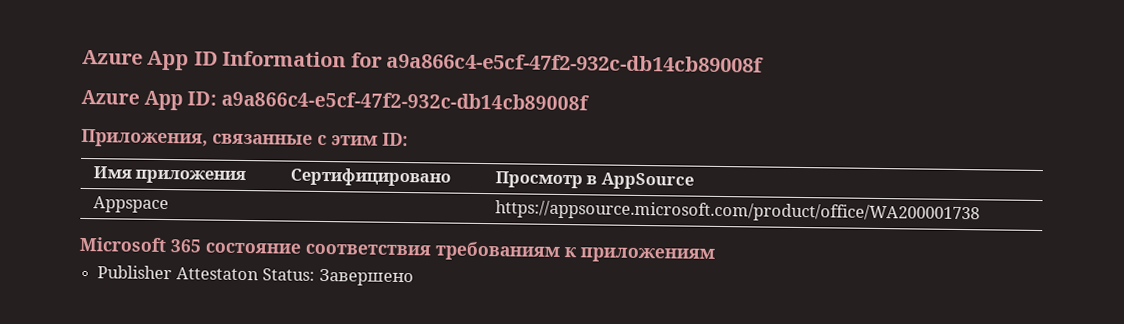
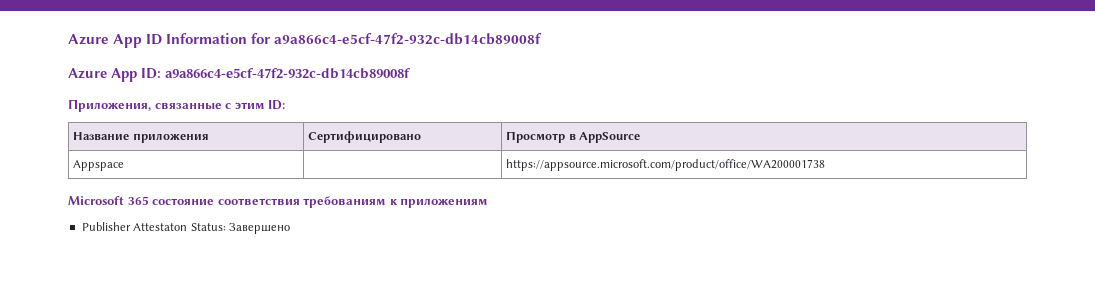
- Имя приложения | Сертифицировано | Просмотр в AppSource
+ Название приложения | Сертифицировано | Просмотр в AppSource

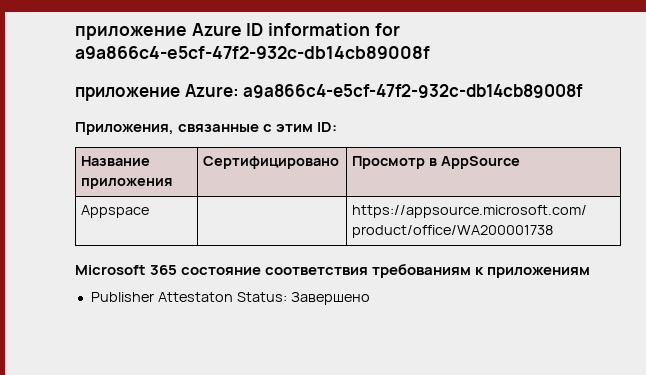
- Azure App ID Information for a9a866c4-e5cf-47f2-932c-db14cb89008f
+ приложение Azure ID information for a9a866c4-e5cf-47f2-932c-db14cb89008f
- Azure App ID: a9a866c4-e5cf-47f2-932c-db14cb89008f
+ приложение Azure: a9a866c4-e5cf-47f2-932c-db14cb89008f

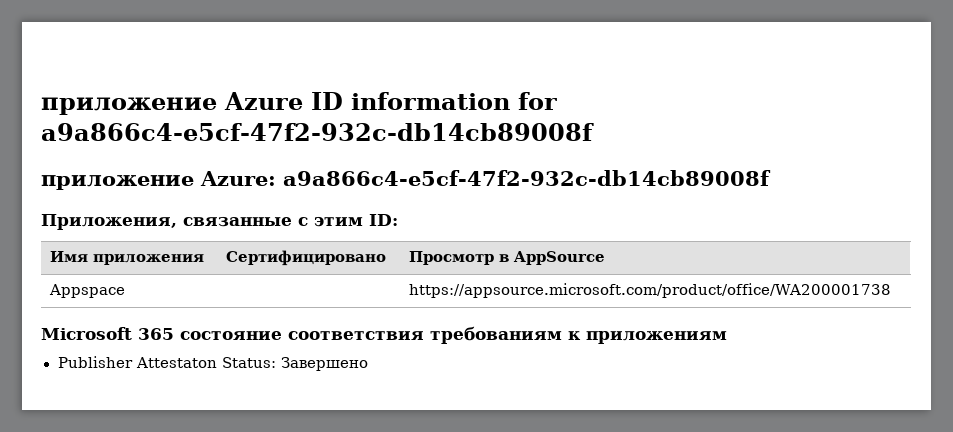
- Название приложения | Сертифицировано | Просмотр в AppSource
+ Имя приложения | Сертифицировано | Просмотр в AppSource

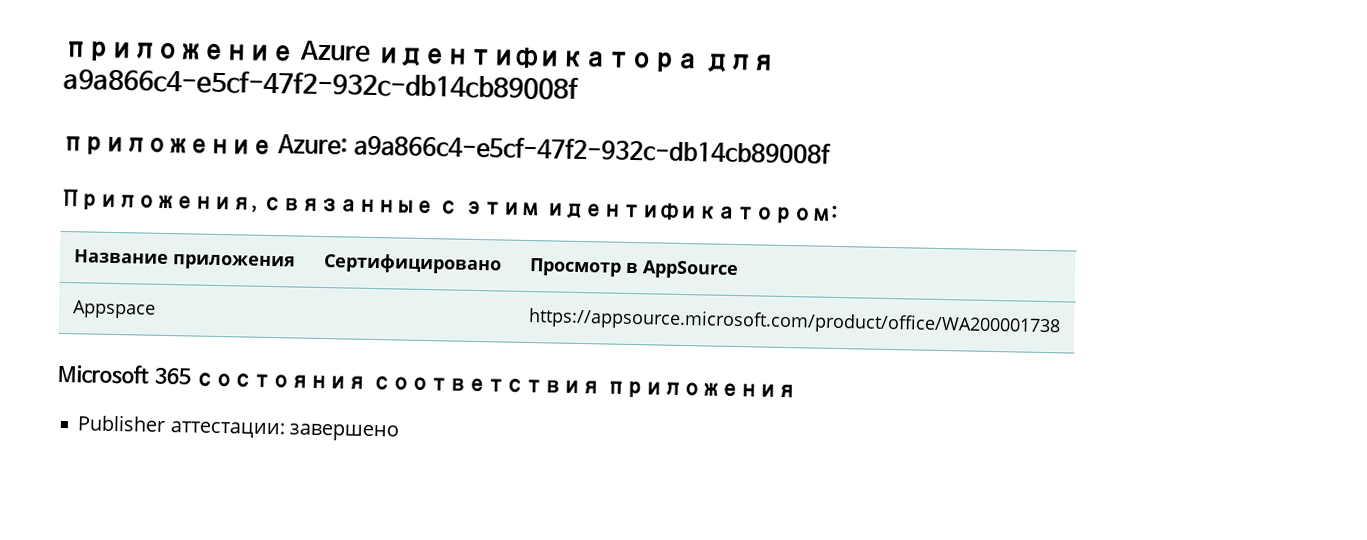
- приложение Azure ID information for a9a866c4-e5cf-47f2-932c-db14cb89008f
+ приложение Azure идентификатора для a9a866c4-e5cf-47f2-932c-db14cb89008f
- Приложения, связанные с этим ID:
- Имя приложения | Сертифицировано | Просмотр в AppSource
+ Приложения, связанные с этим идентификатором:
+ Название приложения | Сертифицировано | Просмотр в AppSource
- Microsoft 365 состояние соответствия требованиям к приложениям
- Publisher Attestaton Status: Завершено
+ Microsoft 365 состояния соответствия приложения
+ Publisher аттестации: завершено

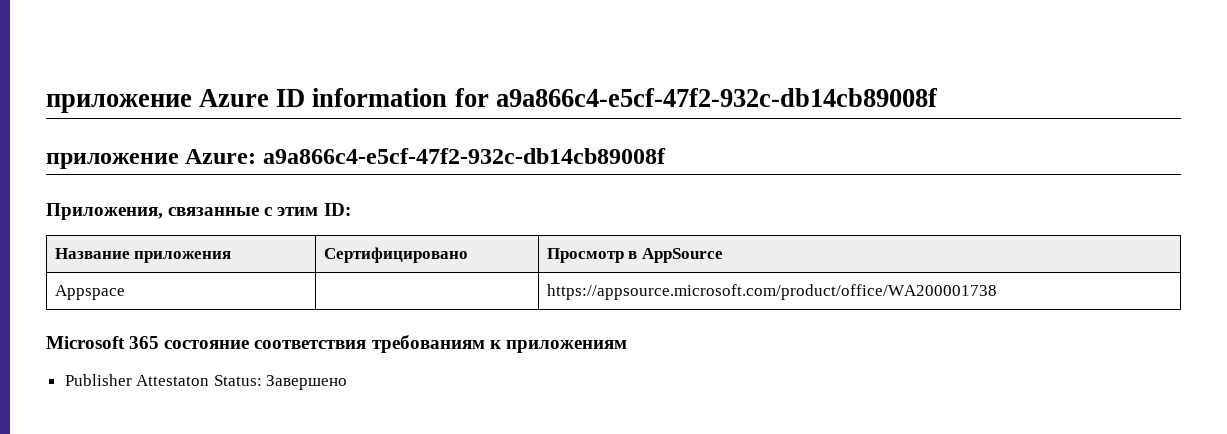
- приложение Azure идентификатора для a9a866c4-e5cf-47f2-932c-db14cb89008f
+ приложение Azure ID information for a9a866c4-e5cf-47f2-932c-db14cb89008f
- Приложения, связанные с этим идентификатором:
+ Приложения, связанные с этим ID:
- Microsoft 365 состояния соответствия приложения
- Publisher аттестации: завершено
+ Microsoft 365 состояние соответствия требованиям к приложениям
+ Publisher Attestaton Status: Завершено

